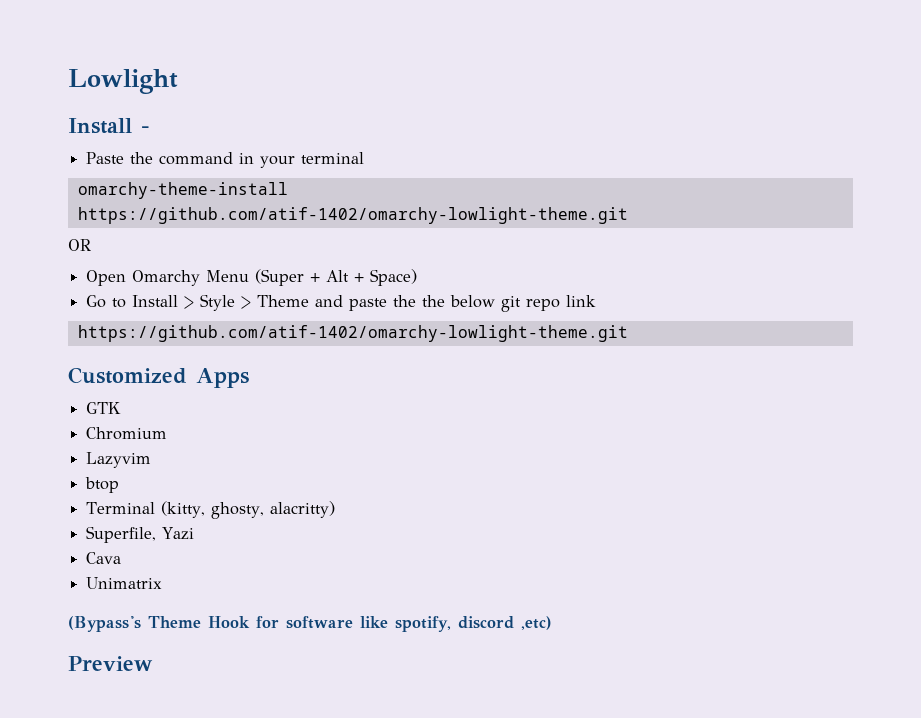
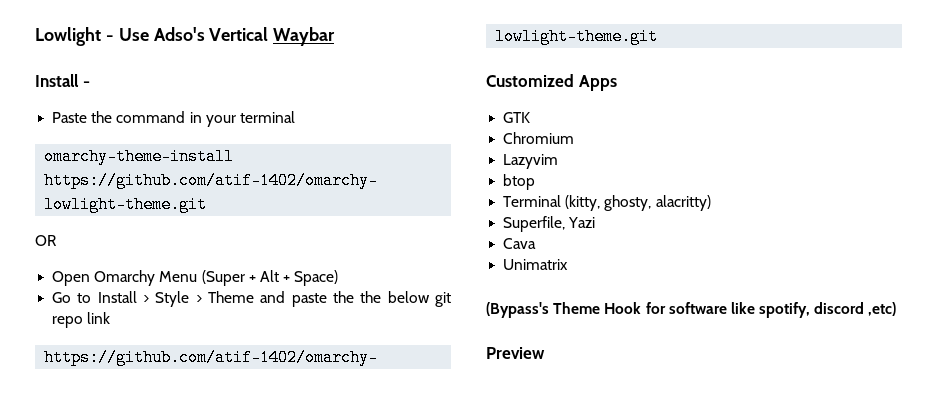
- Lowlight
+ Lowlight - Use Adso's Vertical Waybar

